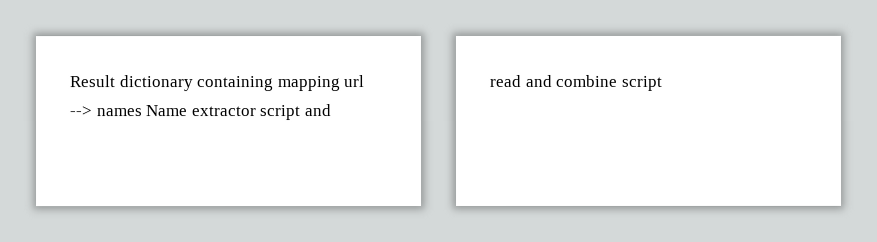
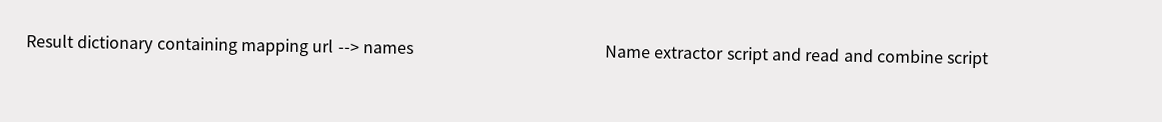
- Result dictionary containing mapping url --> names Name extractor script and read and combine script
+ Result dictionary containing mapping url --> names
+ Name extractor script and read and combine script

